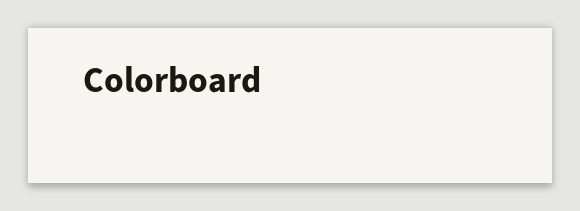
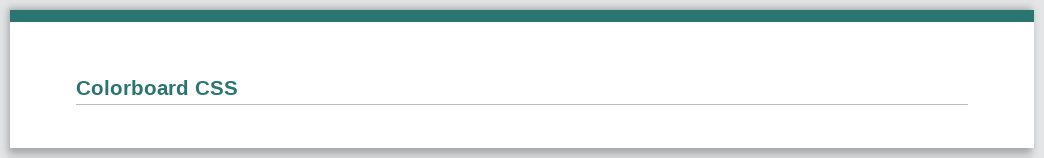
- Colorboard
+ Colorboard CSS

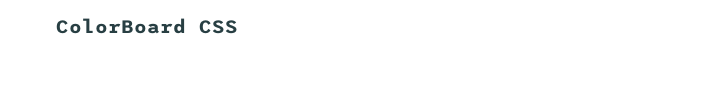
- Colorboard CSS
+ ColorBoard CSS

